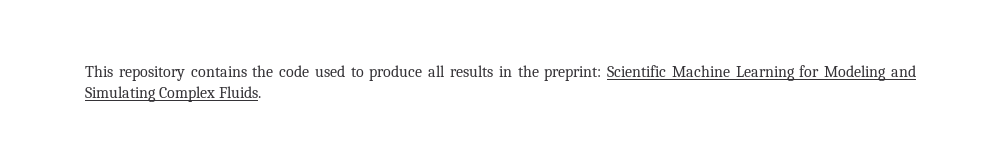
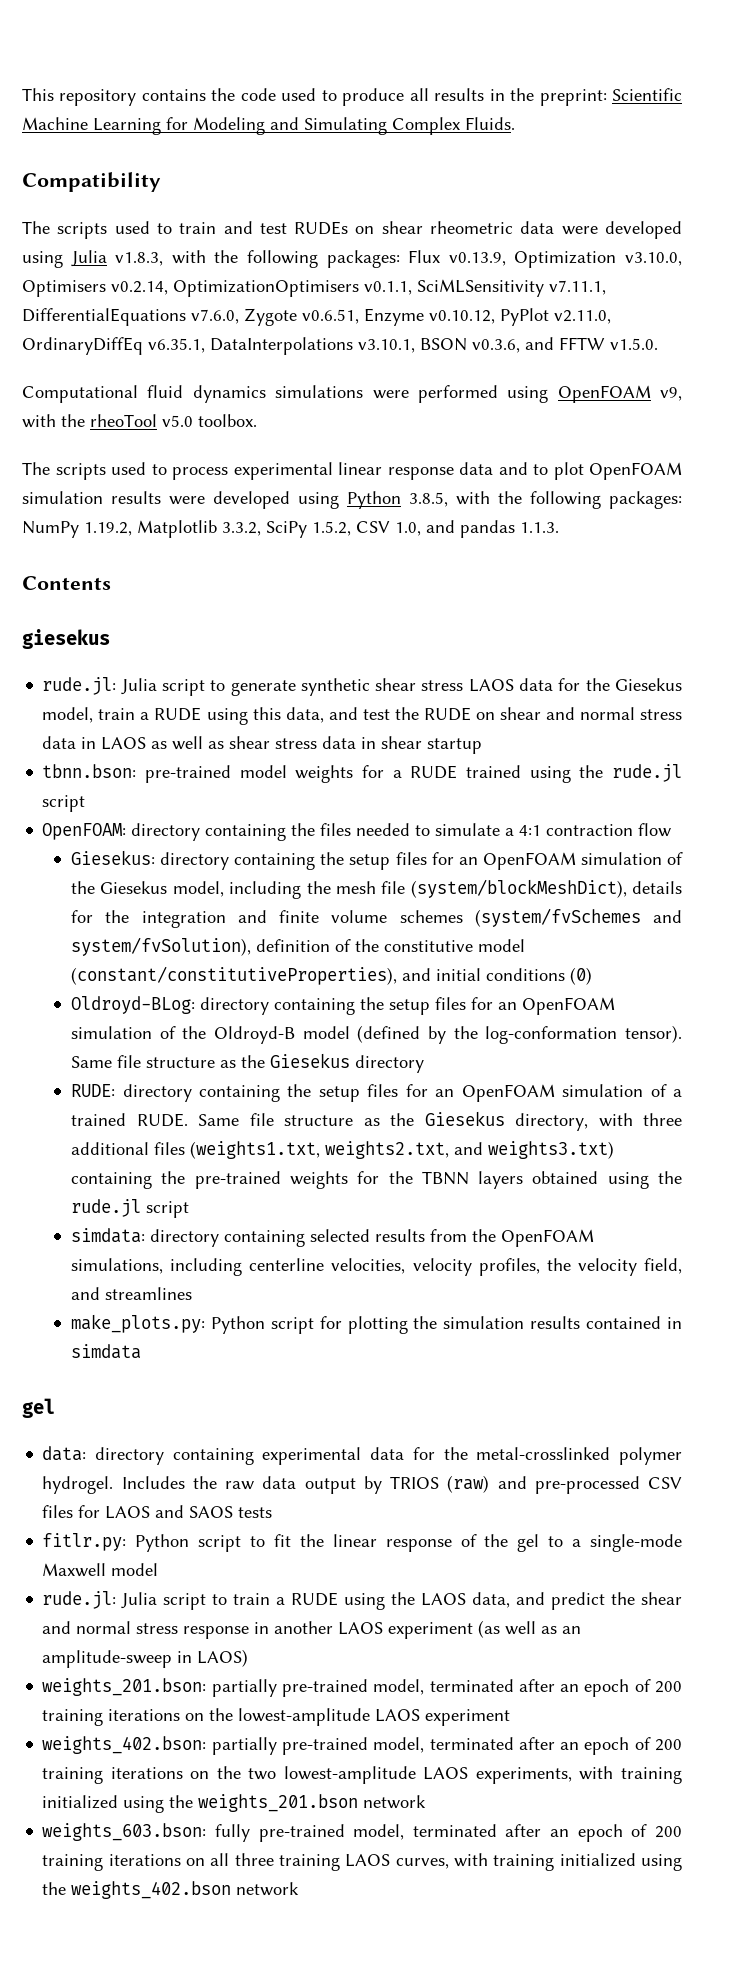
+ Compatibility
+ The scripts used to train and test RUDEs on shear rheometric data were developed using Julia v1.8.3, with the following packages: Flux v0.13.9, Optimization v3.10.0, Optimisers v0.2.14, OptimizationOptimisers v0.1.1, SciMLSensitivity v7.11.1, DifferentialEquations v7.6.0, Zygote v0.6.51, Enzyme v0.10.12, PyPlot v2.11.0, OrdinaryDiffEq v6.35.1, DataInterpolations v3.10.1, BSON v0.3.6, and FFTW v1.5.0.
+ Computational fluid dynamics simulations were performed using OpenFOAM v9, with the rheoTool v5.0 toolbox.
+ The scripts used to process experimental linear response data and to plot OpenFOAM simulation results were developed using Python 3.8.5, with the following packages: NumPy 1.19.2, Matplotlib 3.3.2, SciPy 1.5.2, CSV 1.0, and pandas 1.1.3.
+ Contents
+ giesekus
+ rude.jl: Julia script to generate synthetic shear stress LAOS data for the Giesekus model, train a RUDE using this data, and test the RUDE on shear and normal stress data in LAOS as well as shear stress data in shear startup
+ tbnn.bson: pre-trained model weights for a RUDE trained using the rude.jl script
+ OpenFOAM: directory containing the files needed to simulate a 4:1 contraction flow
+ Giesekus: directory containing the setup files for an OpenFOAM simulation of the Giesekus model, including the mesh file (system/blockMeshDict), details for the integration and finite volume schemes (system/fvSchemes and system/fvSolution), definition of the constitutive model (constant/constitutiveProperties), and initial conditions (0)
+ Oldroyd-BLog: directory containing the setup files for an OpenFOAM simulation of the Oldroyd-B model (defined by the log-conformation tensor). Same file structure as the Giesekus directory
+ RUDE: directory containing the setup files for an OpenFOAM simulation of a trained RUDE. Same file structure as the Giesekus directory, with three additional files (weights1.txt, weights2.txt, and weights3.txt) containing the pre-trained weights for the TBNN layers obtained using the rude.jl script
+ simdata: directory containing selected results from the OpenFOAM simulations, including centerline velocities, velocity profiles, the velocity field, and streamlines
+ make_plots.py: Python script for plotting the simulation results contained in simdata
+ gel
+ data: directory containing experimental data for the metal-crosslinked polymer hydrogel. Includes the raw data output by TRIOS (raw) and pre-processed CSV files for LAOS and SAOS tests
+ fitlr.py: Python script to fit the linear response of the gel to a single-mode Maxwell model
+ rude.jl: Julia script to train a RUDE using the LAOS data, and predict the shear and normal stress response in another LAOS experiment (as well as an amplitude-sweep in LAOS)
+ weights_201.bson: partially pre-trained model, terminated after an epoch of 200 training iterations on the lowest-amplitude LAOS experiment
+ weights_402.bson: partially pre-trained model, terminated after an epoch of 200 training iterations on the two lowest-amplitude LAOS experiments, with training initialized using the weights_201.bson network
+ weights_603.bson: fully pre-trained model, terminated after an epoch of 200 training iterations on all three training LAOS curves, with training initialized using the weights_402.bson network

